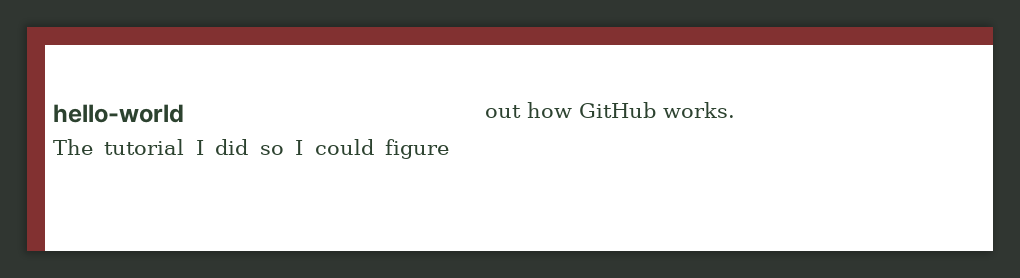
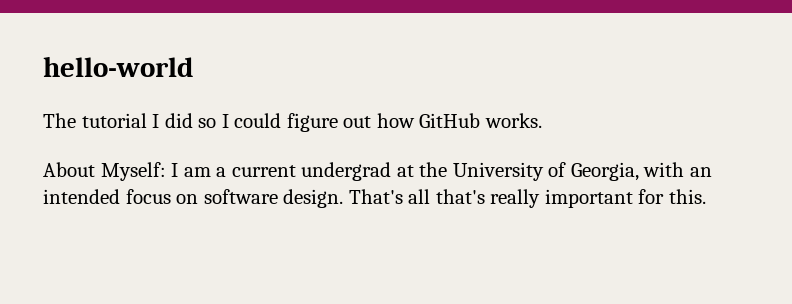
+ About Myself: I am a current undergrad at the University of Georgia, with an intended focus on software design. That's all that's really important for this.

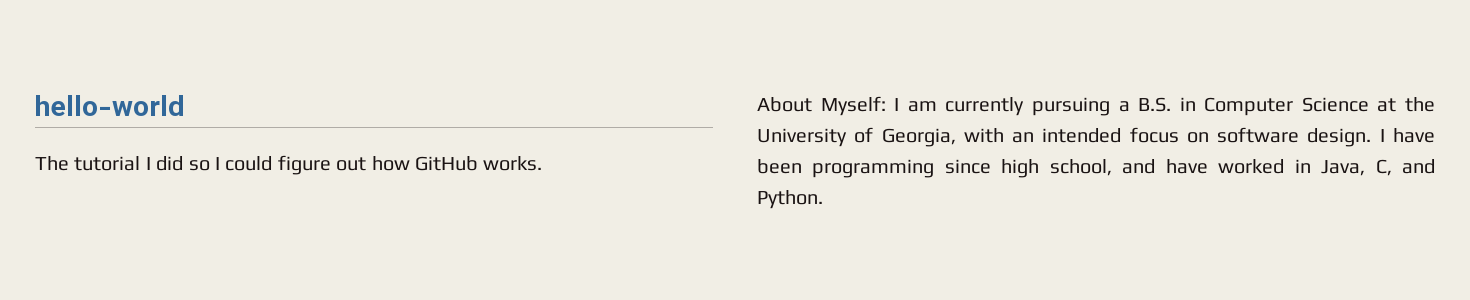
- About Myself: I am a current undergrad at the University of Georgia, with an intended focus on software design.
+ About Myself: I am currently pursuing a B.S. in Computer Science at the University of Georgia, with an intended focus on software design.
- That's all that's really important for this.
+ I have been programming since high school, and have worked in Java, C, and Python.

